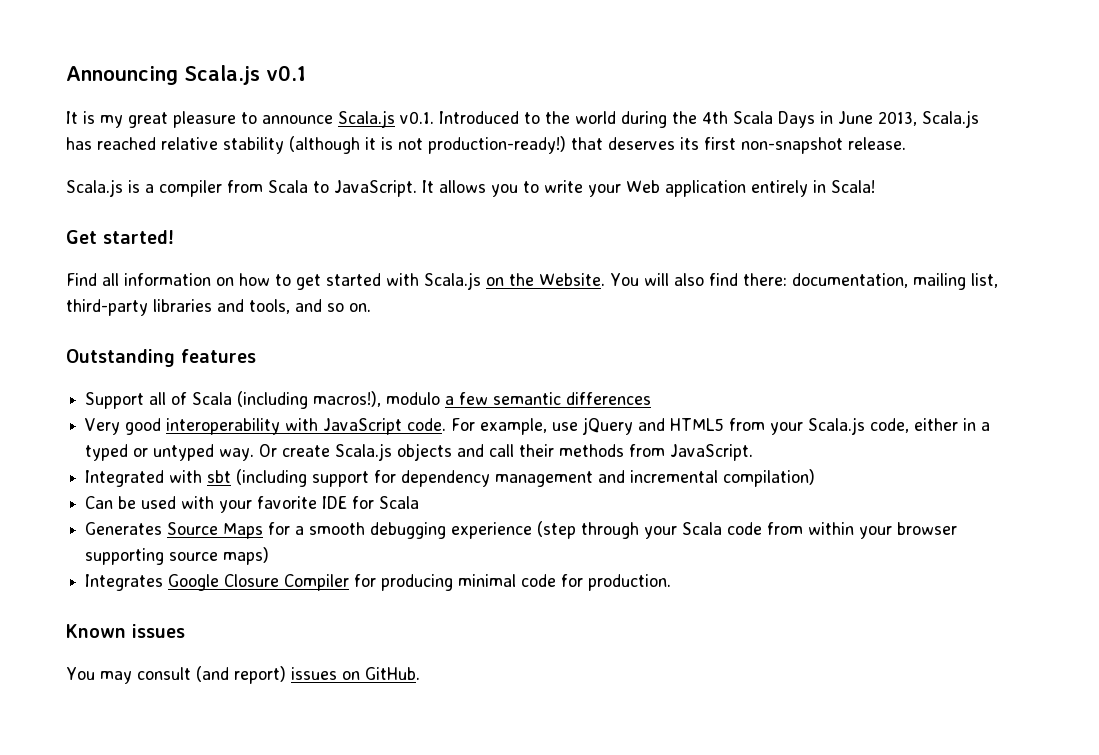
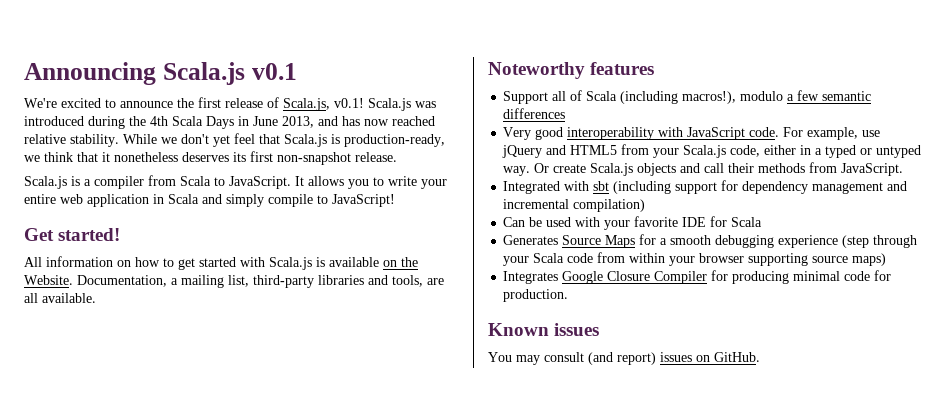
- It is my great pleasure to announce Scala.js v0.1. Introduced to the world during the 4th Scala Days in June 2013, Scala.js has reached relative stability (although it is not production-ready!) that deserves its first non-snapshot release.
+ We're excited to announce the first release of Scala.js, v0.1! Scala.js was introduced during the 4th Scala Days in June 2013, and has now reached relative stability. While we don't yet feel that Scala.js is production-ready, we think that it nonetheless deserves its first non-snapshot release.
- It allows you to write your Web application entirely in Scala!
+ It allows you to write your entire web application in Scala and simply compile to JavaScript!
- Find all information on how to get started with Scala.js on the Website.
+ All information on how to get started with Scala.js is available on the Website.
- You will also find there: documentation, mailing list, third-party libraries and tools, and so on.
- Outstanding features
+ Documentation, a mailing list, third-party libraries and tools, are all available.
+ Noteworthy features

